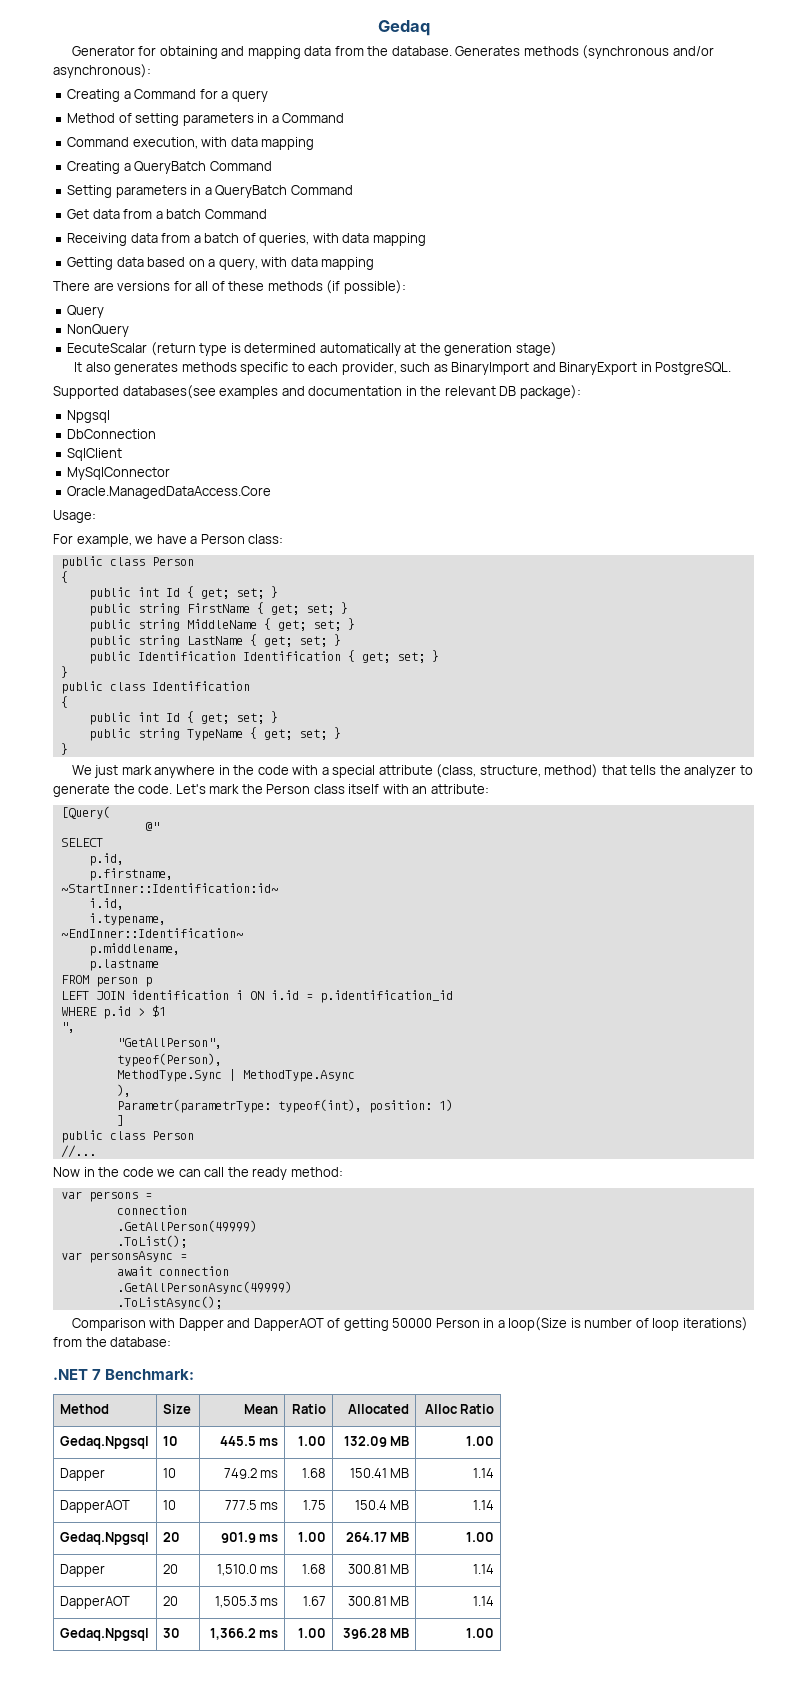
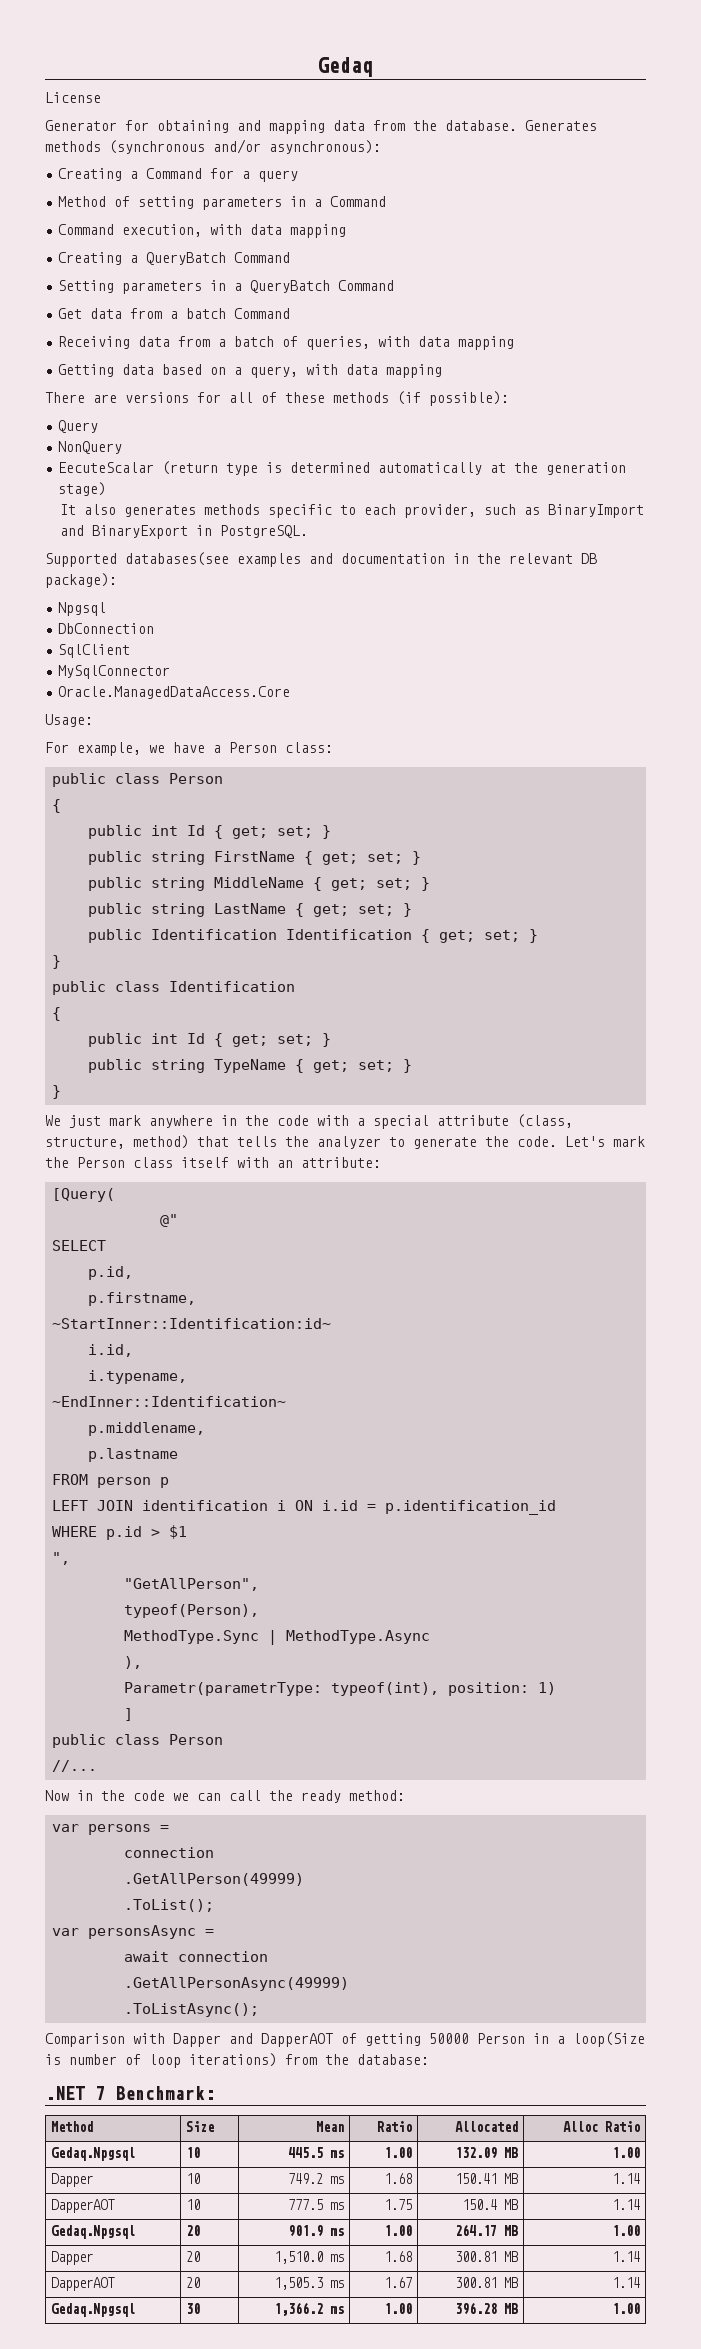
+ License

